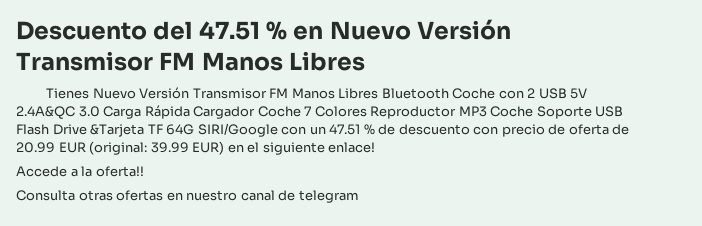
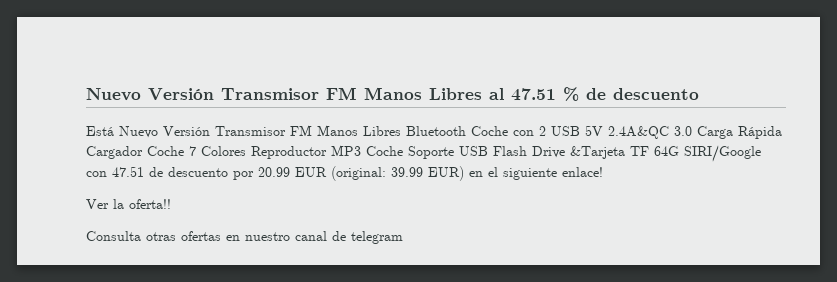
- Descuento del 47.51 % en Nuevo Versión Transmisor FM Manos Libres
- Tienes Nuevo Versión Transmisor FM Manos Libres Bluetooth Coche con 2 USB 5V 2.4A&QC 3.0 Carga Rápida Cargador Coche 7 Colores Reproductor MP3 Coche Soporte USB Flash Drive &Tarjeta TF 64G SIRI/Google con un 47.51 % de descuento con precio de oferta de 20.99 EUR (original: 39.99 EUR) en el siguiente enlace!
+ Nuevo Versión Transmisor FM Manos Libres al 47.51 % de descuento
+ Está Nuevo Versión Transmisor FM Manos Libres Bluetooth Coche con 2 USB 5V 2.4A&QC 3.0 Carga Rápida Cargador Coche 7 Colores Reproductor MP3 Coche Soporte USB Flash Drive &Tarjeta TF 64G SIRI/Google con 47.51 de descuento por 20.99 EUR (original: 39.99 EUR) en el siguiente enlace!
- Accede a la oferta!!
+ Ver la oferta!!

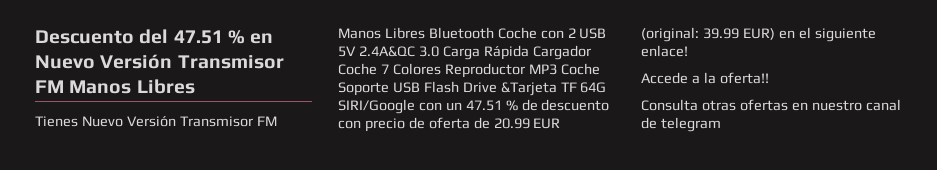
- Nuevo Versión Transmisor FM Manos Libres al 47.51 % de descuento
- Está Nuevo Versión Transmisor FM Manos Libres Bluetooth Coche con 2 USB 5V 2.4A&QC 3.0 Carga Rápida Cargador Coche 7 Colores Reproductor MP3 Coche Soporte USB Flash Drive &Tarjeta TF 64G SIRI/Google con 47.51 de descuento por 20.99 EUR (original: 39.99 EUR) en el siguiente enlace!
+ Descuento del 47.51 % en Nuevo Versión Transmisor FM Manos Libres
+ Tienes Nuevo Versión Transmisor FM Manos Libres Bluetooth Coche con 2 USB 5V 2.4A&QC 3.0 Carga Rápida Cargador Coche 7 Colores Reproductor MP3 Coche Soporte USB Flash Drive &Tarjeta TF 64G SIRI/Google con un 47.51 % de descuento con precio de oferta de 20.99 EUR (original: 39.99 EUR) en el siguiente enlace!
- Ver la oferta!!
+ Accede a la oferta!!

